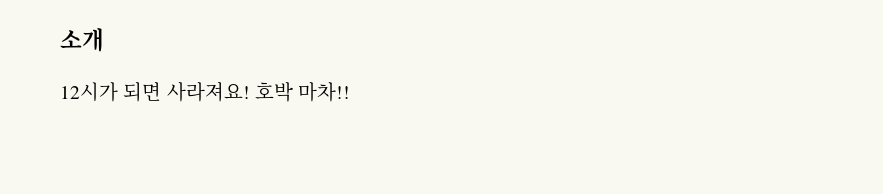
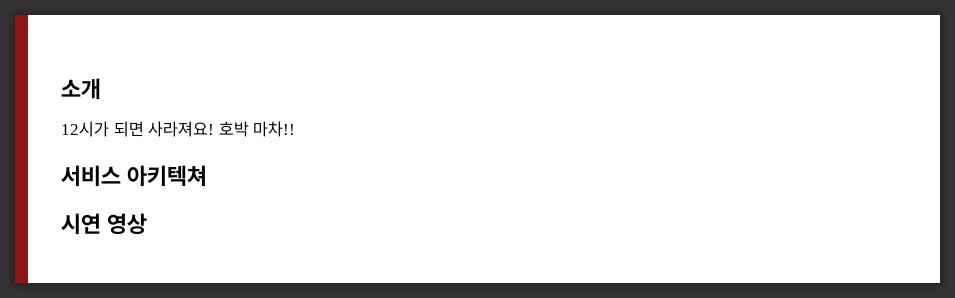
+ 서비스 아키텍쳐
+ 시연 영상

